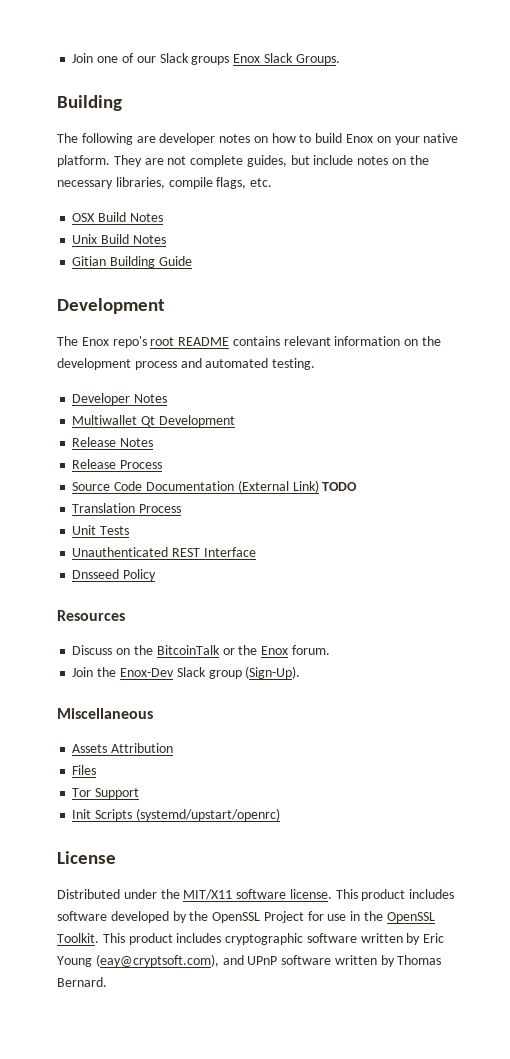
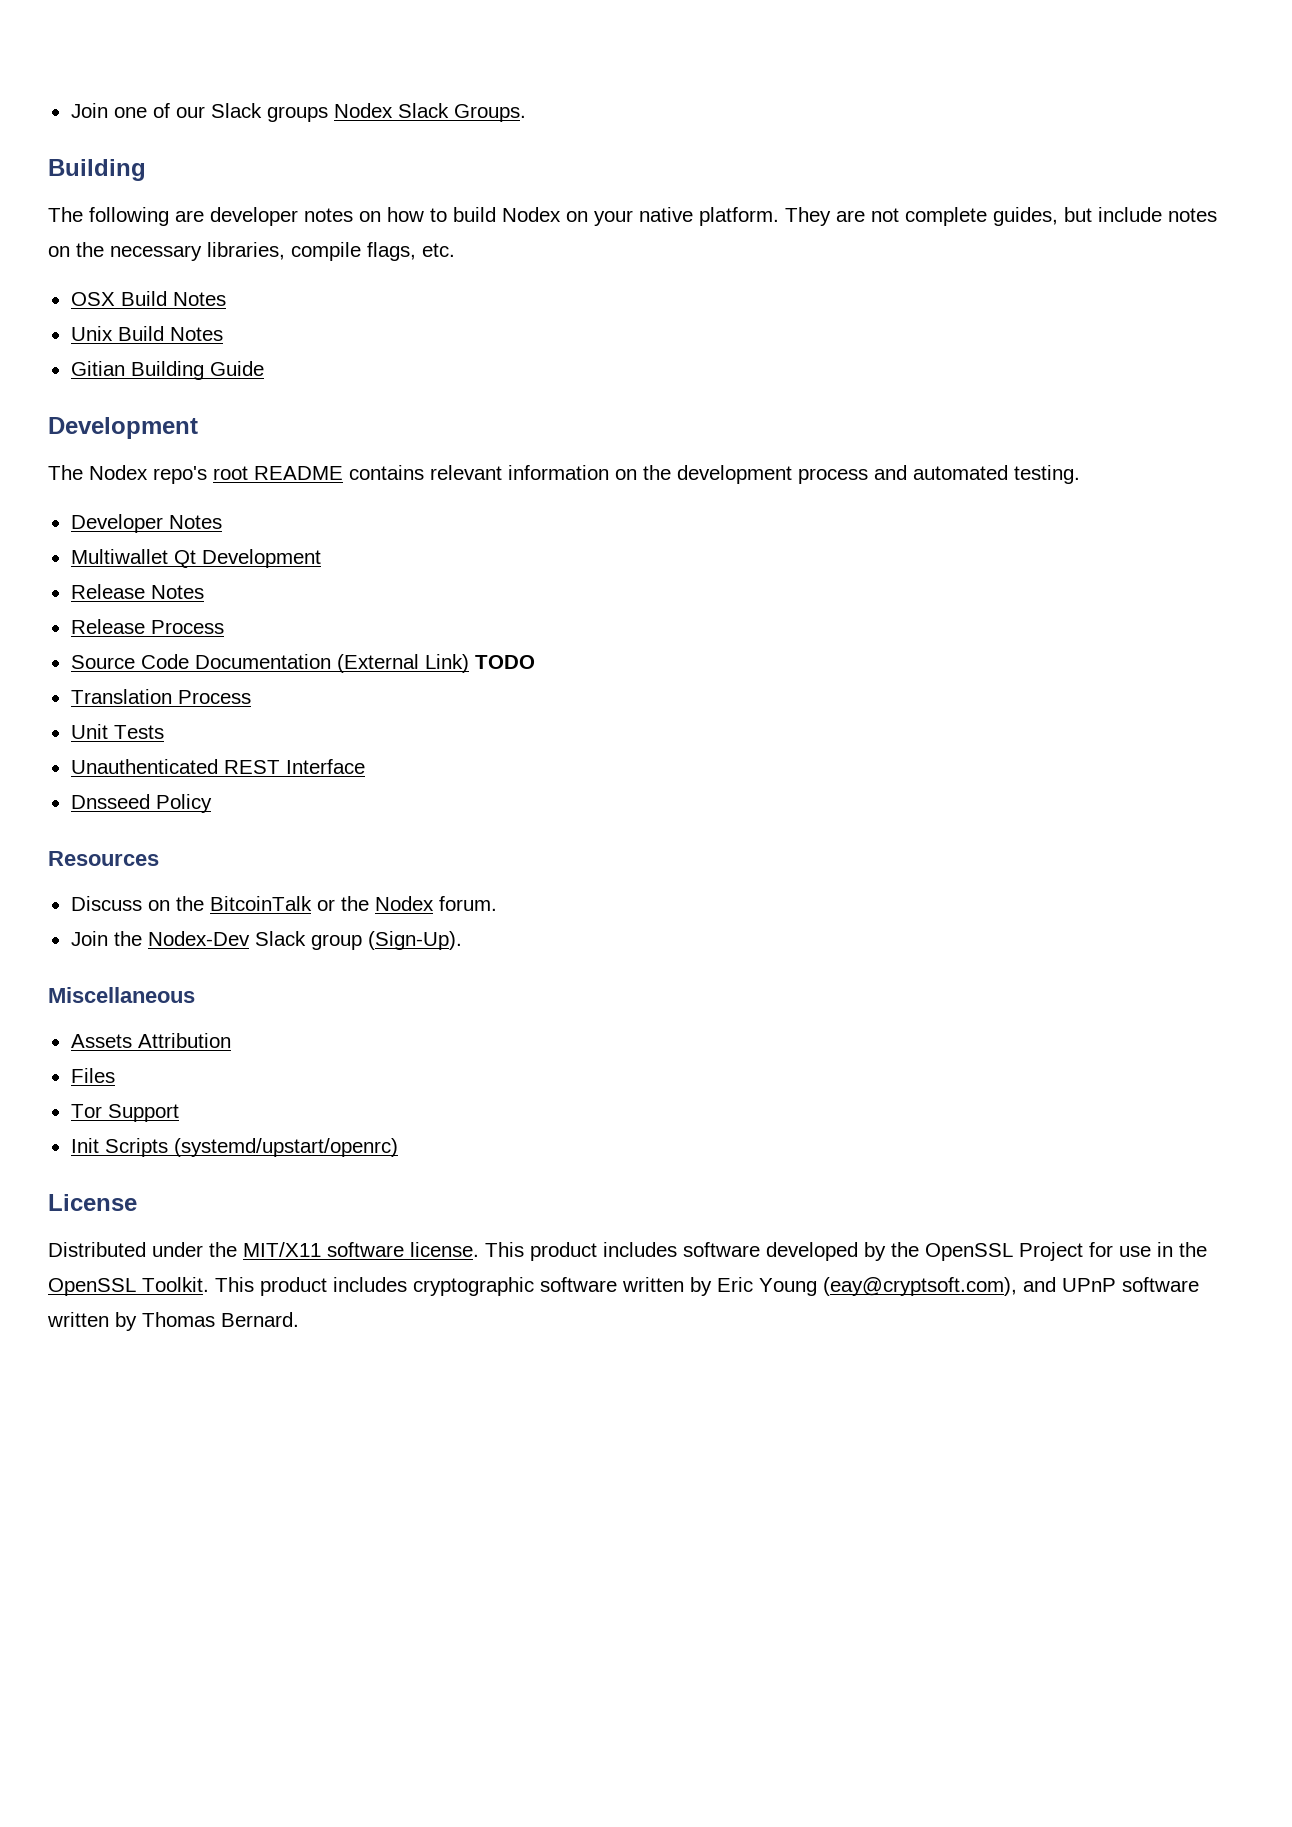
- Join one of our Slack groups Enox Slack Groups.
+ Join one of our Slack groups Nodex Slack Groups.
- The following are developer notes on how to build Enox on your native platform.
+ The following are developer notes on how to build Nodex on your native platform.
- The Enox repo's root README contains relevant information on the development process and automated testing.
+ The Nodex repo's root README contains relevant information on the development process and automated testing.
- Discuss on the BitcoinTalk or the Enox forum.
+ Discuss on the BitcoinTalk or the Nodex forum.
- Join the Enox-Dev Slack group (Sign-Up).
+ Join the Nodex-Dev Slack group (Sign-Up).

